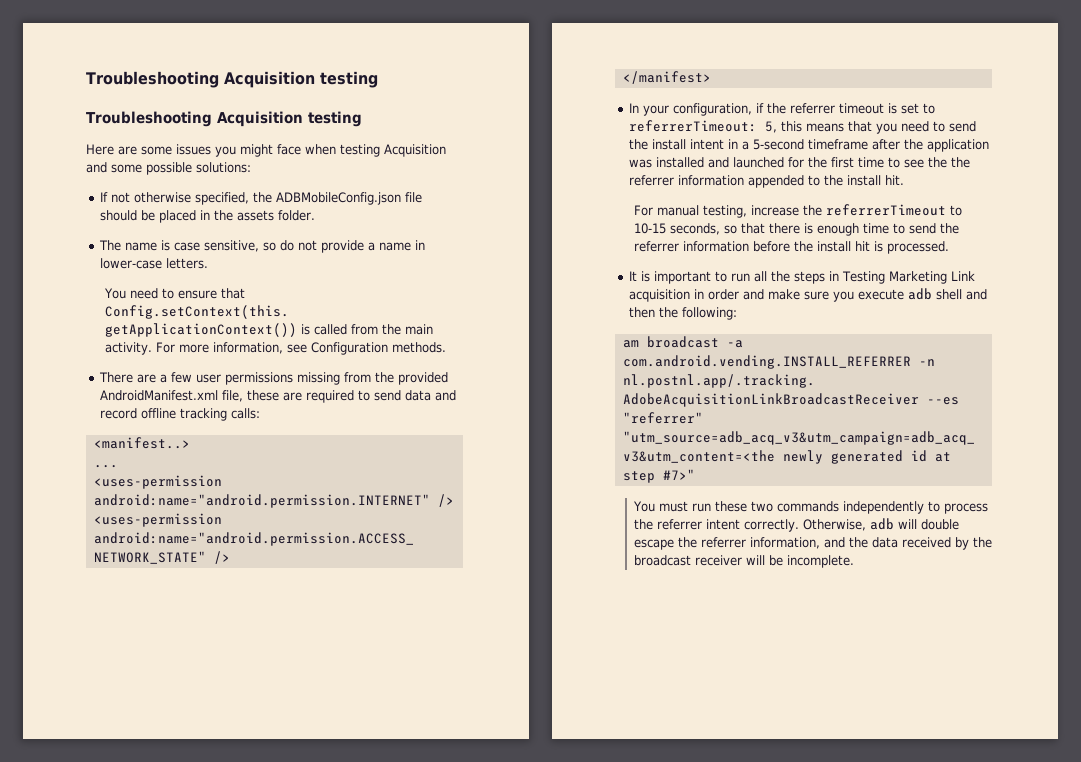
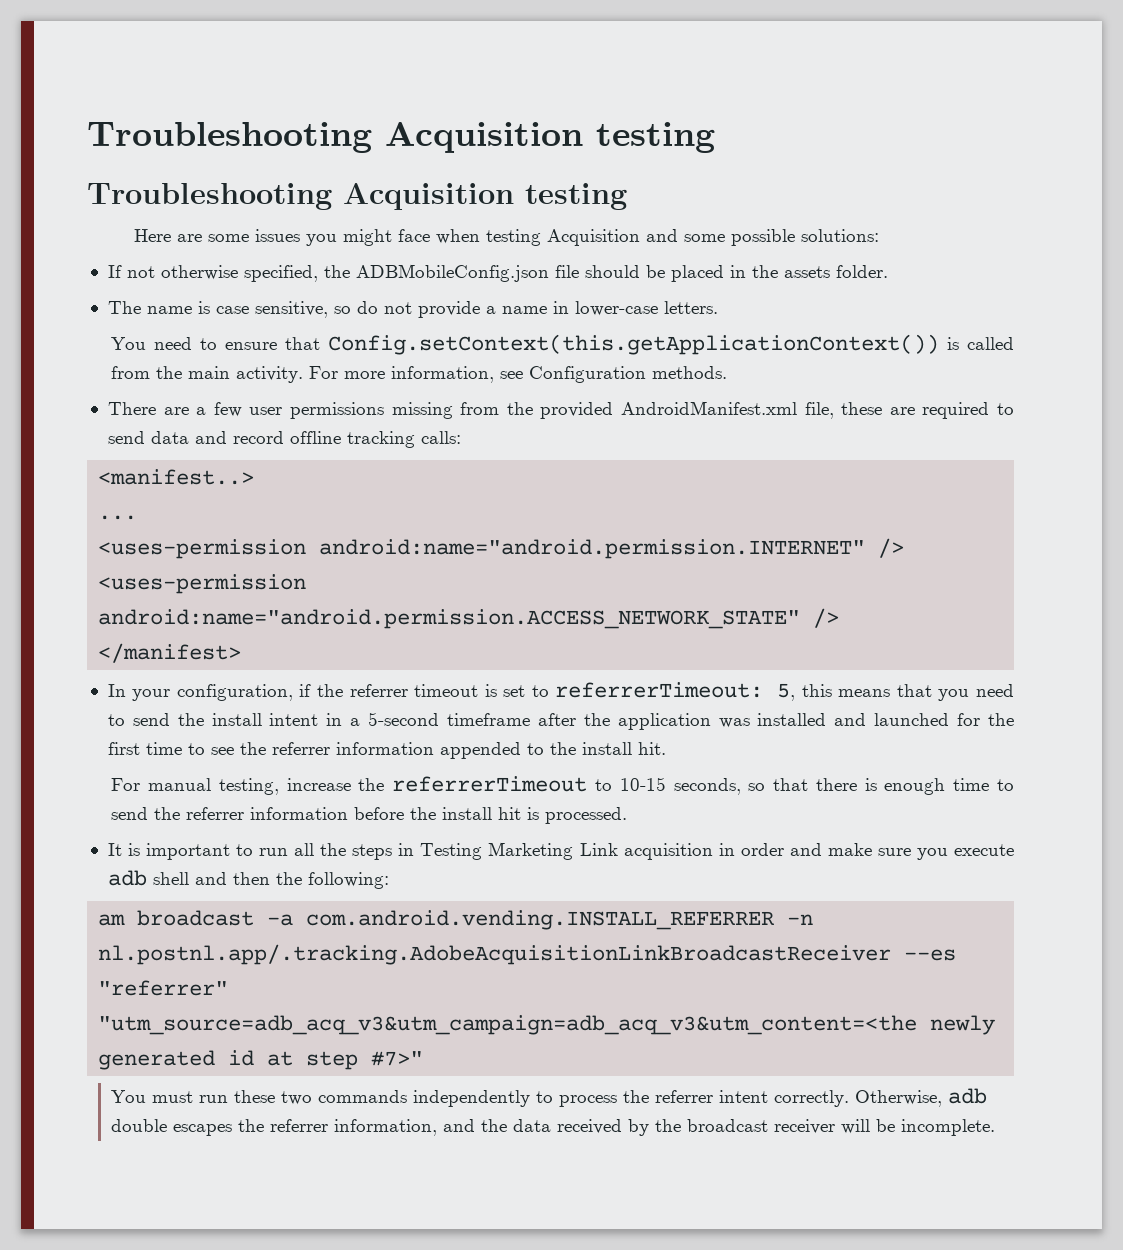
- In your configuration, if the referrer timeout is set to referrerTimeout: 5, this means that you need to send the install intent in a 5-second timeframe after the application was installed and launched for the first time to see the the referrer information appended to the install hit.
+ In your configuration, if the referrer timeout is set to referrerTimeout: 5, this means that you need to send the install intent in a 5-second timeframe after the application was installed and launched for the first time to see the referrer information appended to the install hit.
- Otherwise, adb will double escape the referrer information, and the data received by the broadcast receiver will be incomplete.
+ Otherwise, adb double escapes the referrer information, and the data received by the broadcast receiver will be incomplete.

